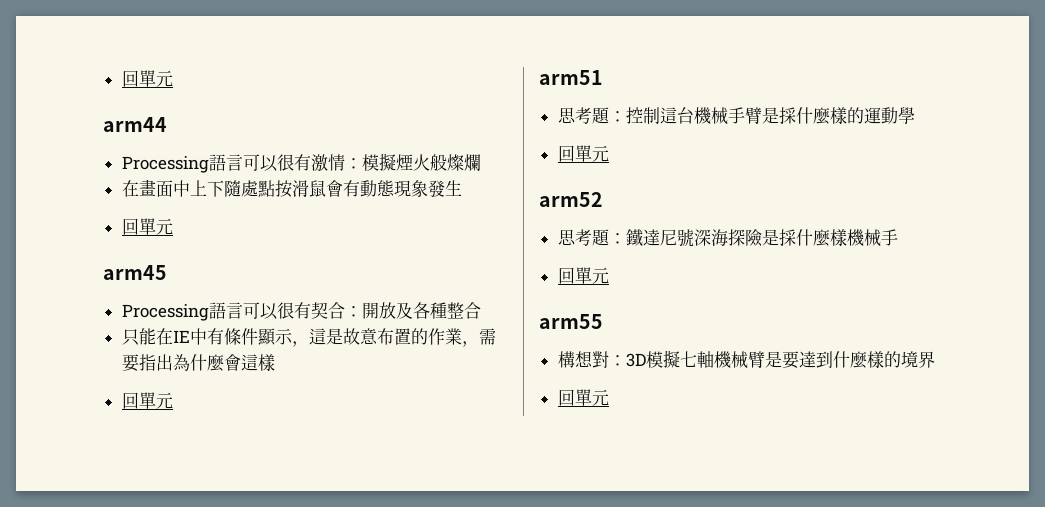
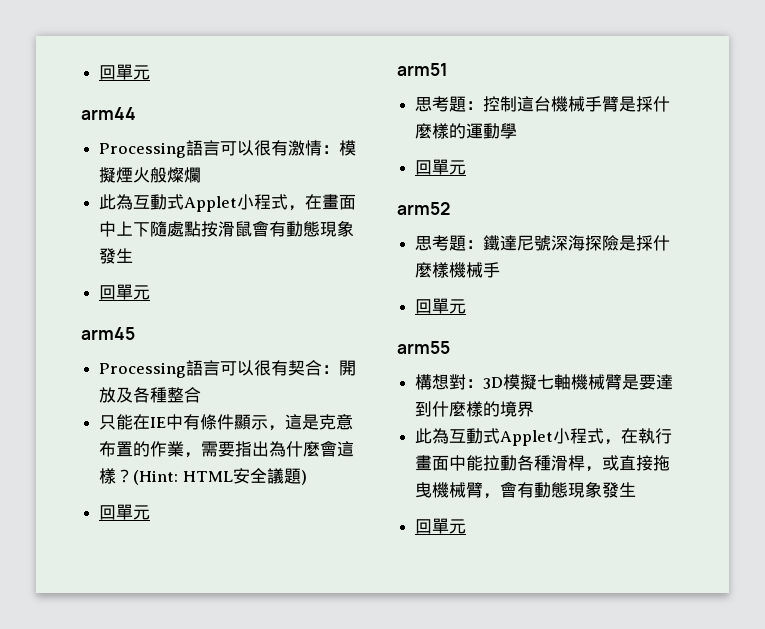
- 在畫面中上下隨處點按滑鼠會有動態現象發生
+ 此為互動式Applet小程式，在畫面中上下隨處點按滑鼠會有動態現象發生
- 只能在IE中有條件顯示，這是故意布置的作業，需要指出為什麼會這樣
+ 只能在IE中有條件顯示，這是克意布置的作業，需要指出為什麼會這樣？(Hint: HTML安全議題)
+ 此為互動式Applet小程式，在執行畫面中能拉動各種滑桿，或直接拖曳機械臂，會有動態現象發生

